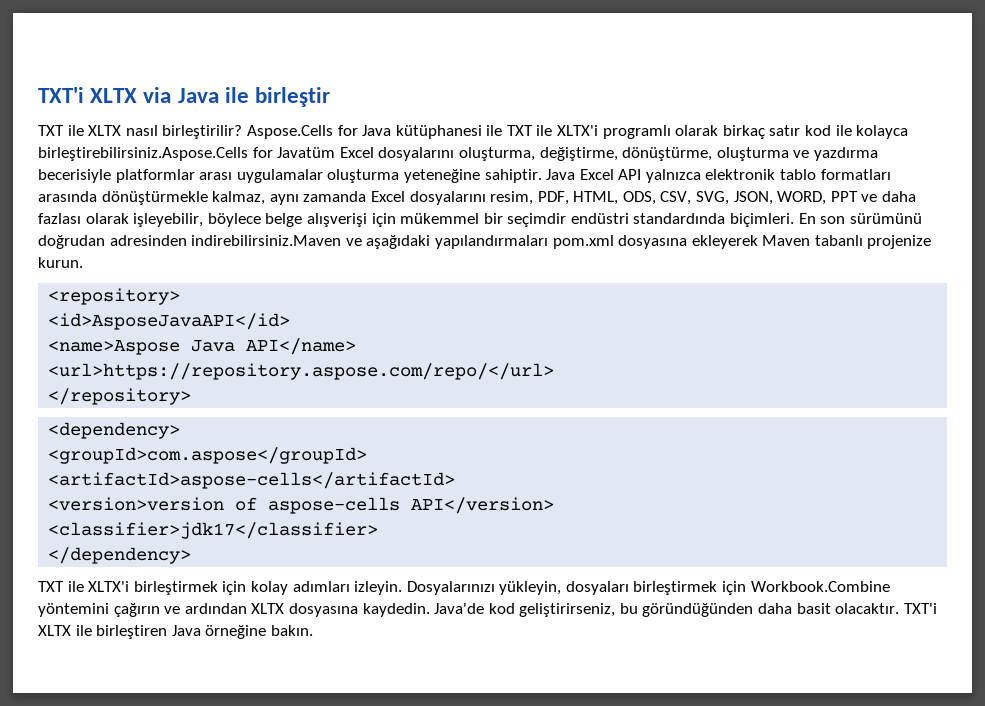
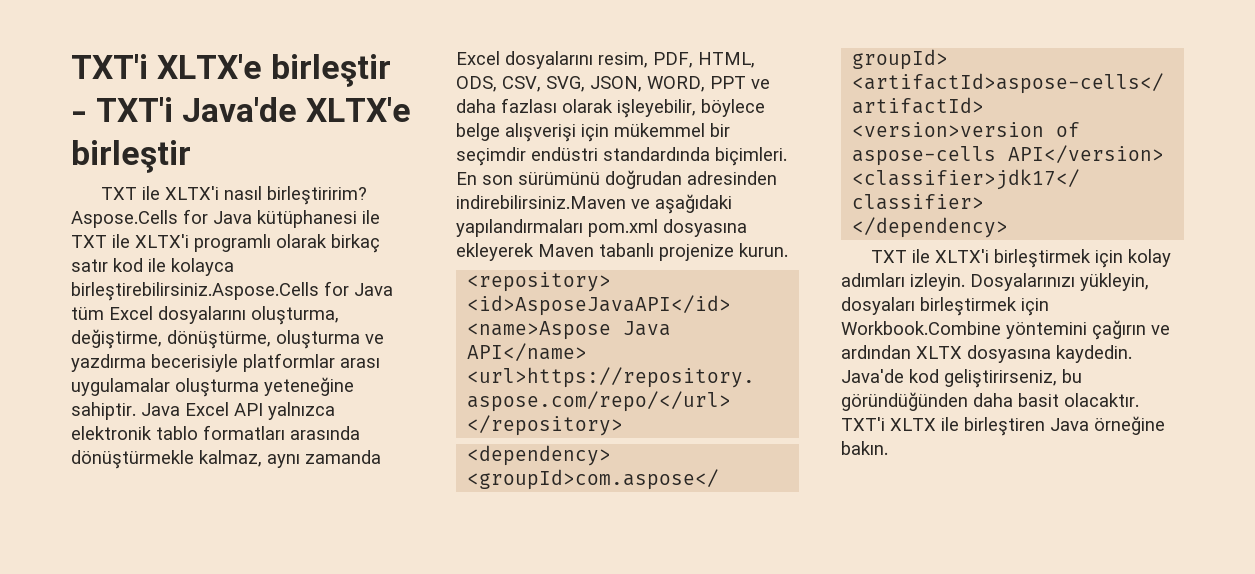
- TXT'i XLTX via Java ile birleştir
+ TXT'i XLTX'e birleştir - TXT'i Java'de XLTX'e birleştir
- TXT ile XLTX nasıl birleştirilir?
+ TXT ile XLTX'i nasıl birleştiririm?
- Aspose.Cells for Java kütüphanesi ile TXT ile XLTX'i programlı olarak birkaç satır kod ile kolayca birleştirebilirsiniz.Aspose.Cells for Javatüm Excel dosyalarını oluşturma, değiştirme, dönüştürme, oluşturma ve yazdırma becerisiyle platformlar arası uygulamalar oluşturma yeteneğine sahiptir.
+ Aspose.Cells for Java kütüphanesi ile TXT ile XLTX'i programlı olarak birkaç satır kod ile kolayca birleştirebilirsiniz.Aspose.Cells for Java tüm Excel dosyalarını oluşturma, değiştirme, dönüştürme, oluşturma ve yazdırma becerisiyle platformlar arası uygulamalar oluşturma yeteneğine sahiptir.

